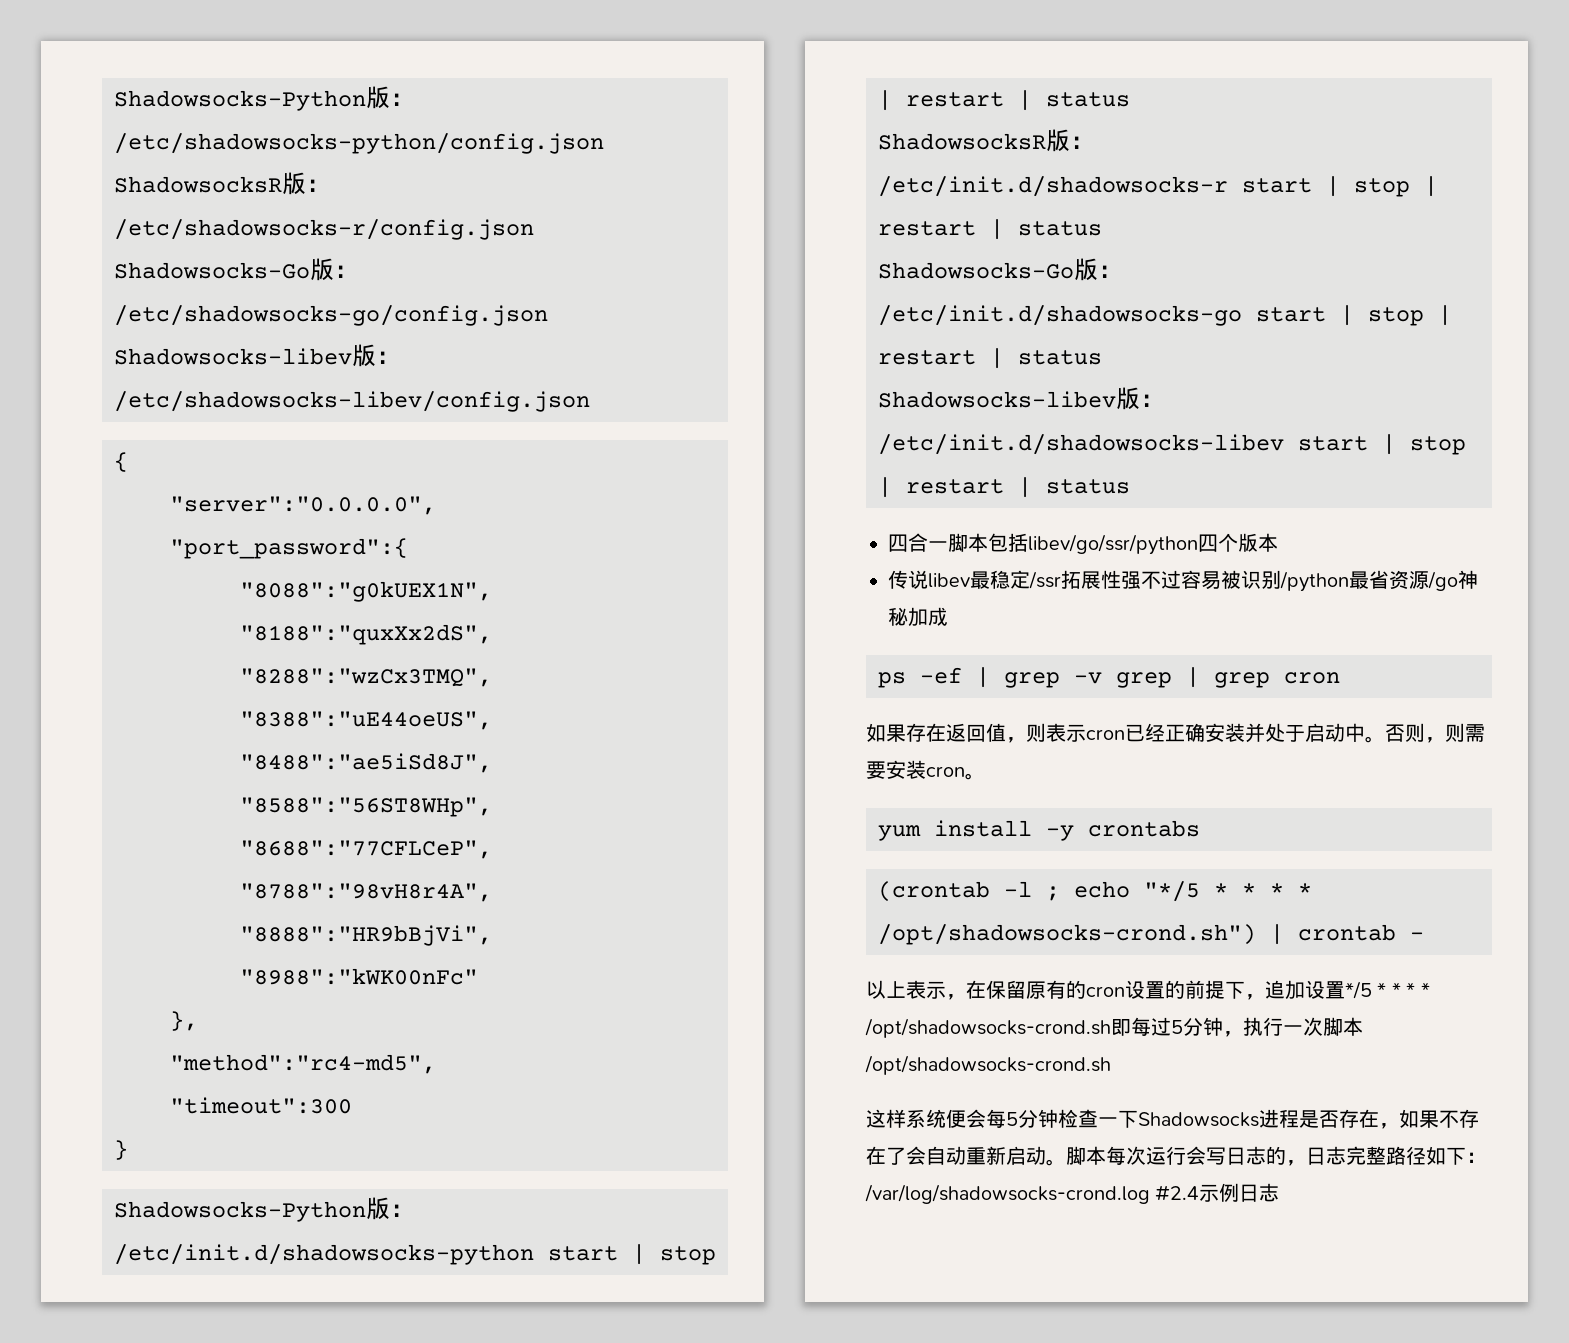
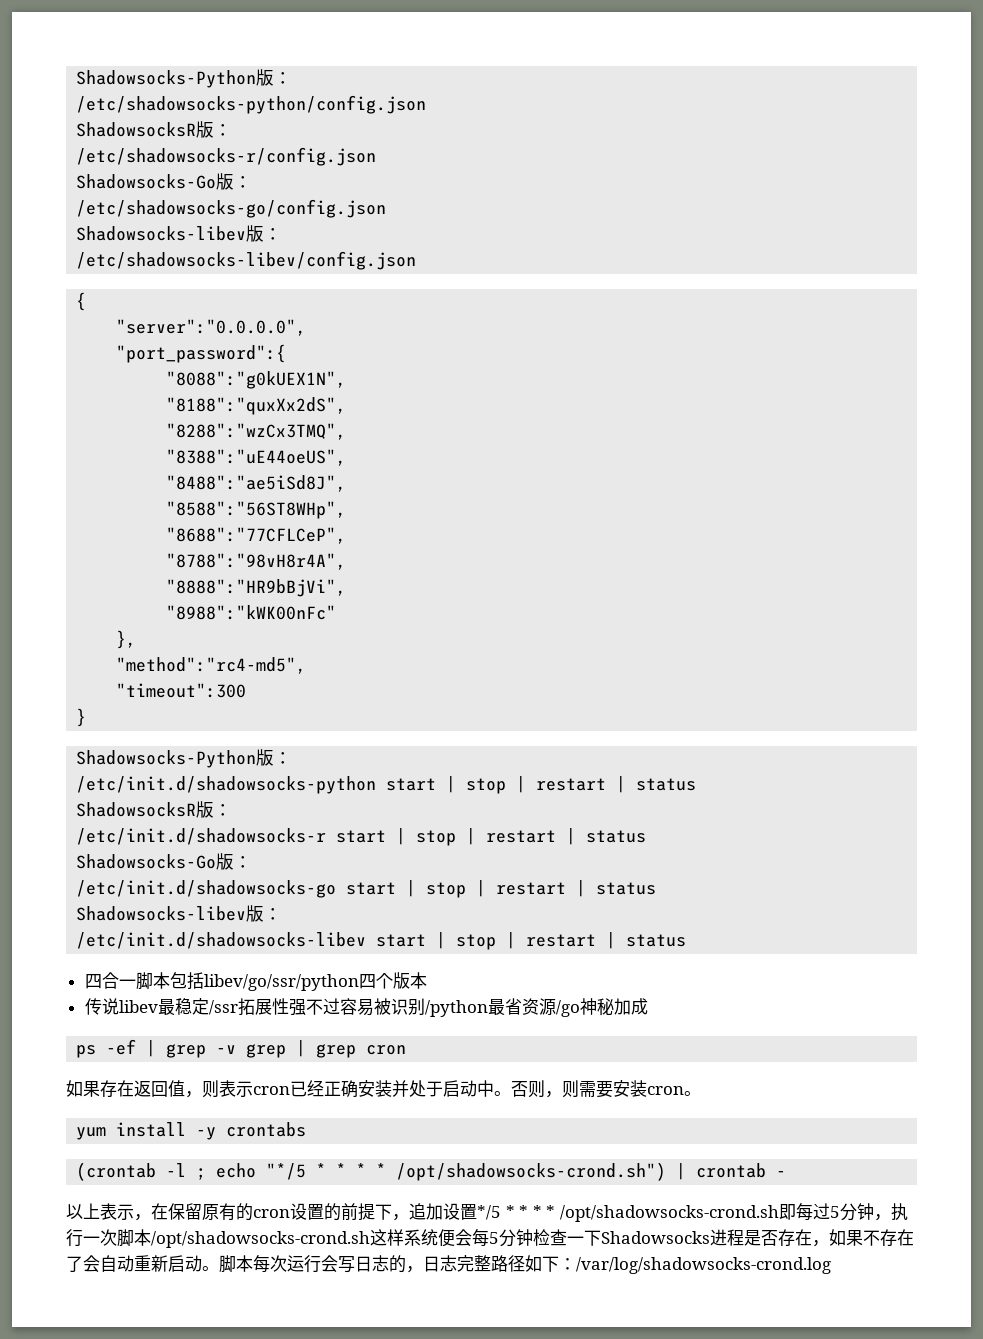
- 以上表示，在保留原有的cron设置的前提下，追加设置*/5 * * * * /opt/shadowsocks-crond.sh即每过5分钟，执行一次脚本/opt/shadowsocks-crond.sh
- 这样系统便会每5分钟检查一下Shadowsocks进程是否存在，如果不存在了会自动重新启动。
+ 以上表示，在保留原有的cron设置的前提下，追加设置*/5 * * * * /opt/shadowsocks-crond.sh即每过5分钟，执行一次脚本/opt/shadowsocks-crond.sh这样系统便会每5分钟检查一下Shadowsocks进程是否存在，如果不存在了会自动重新启动。
- 脚本每次运行会写日志的，日志完整路径如下：/var/log/shadowsocks-crond.log #2.4示例日志
+ 脚本每次运行会写日志的，日志完整路径如下：/var/log/shadowsocks-crond.log

